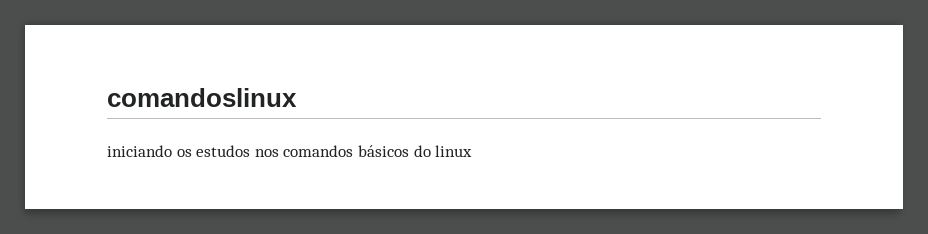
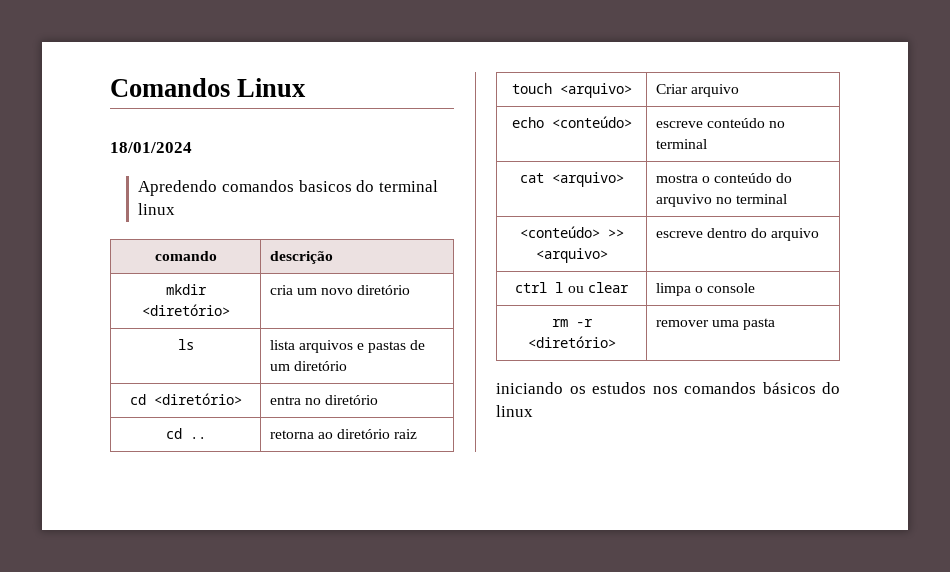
- comandoslinux
+ Comandos Linux
+ 18/01/2024
+ Apredendo comandos basicos do terminal linux
+ comando | descrição
+ mkdir <diretório> | cria um novo diretório
+ ls | lista arquivos e pastas de um diretório
+ cd <diretório> | entra no diretório
+ cd .. | retorna ao diretório raiz
+ touch <arquivo> | Criar arquivo
+ echo <conteúdo> | escreve conteúdo no terminal
+ cat <arquivo> | mostra o conteúdo do arquvivo no terminal
+ <conteúdo> >> <arquivo> | escreve dentro do arquivo
+ ctrl l ou clear | limpa o console
+ rm -r <diretório> | remover uma pasta

